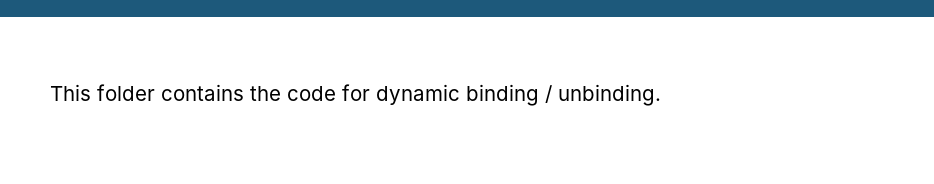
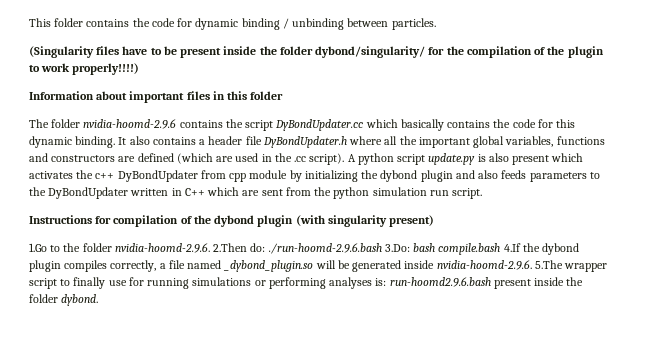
- This folder contains the code for dynamic binding / unbinding.
+ This folder contains the code for dynamic binding / unbinding between particles.
+ (Singularity files have to be present inside the folder dybond/singularity/ for the compilation of the plugin to work properly!!!!)
+ Information about important files in this folder
+ The folder nvidia-hoomd-2.9.6 contains the script DyBondUpdater.cc which basically contains the code for this dynamic binding. It also contains a header file DyBondUpdater.h where all the important global variables, functions and constructors are defined (which are used in the .cc script). A python script update.py is also present which activates the c++ DyBondUpdater from cpp module by initializing the dybond plugin and also feeds parameters to the DyBondUpdater written in C++ which are sent from the python simulation run script.
+ Instructions for compilation of the dybond plugin (with singularity present)
+ 1.Go to the folder nvidia-hoomd-2.9.6. 2.Then do: ./run-hoomd-2.9.6.bash 3.Do: bash compile.bash 4.If the dybond plugin compiles correctly, a file named _dybond_plugin.so will be generated inside nvidia-hoomd-2.9.6. 5.The wrapper script to finally use for running simulations or performing analyses is: run-hoomd2.9.6.bash present inside the folder dybond.

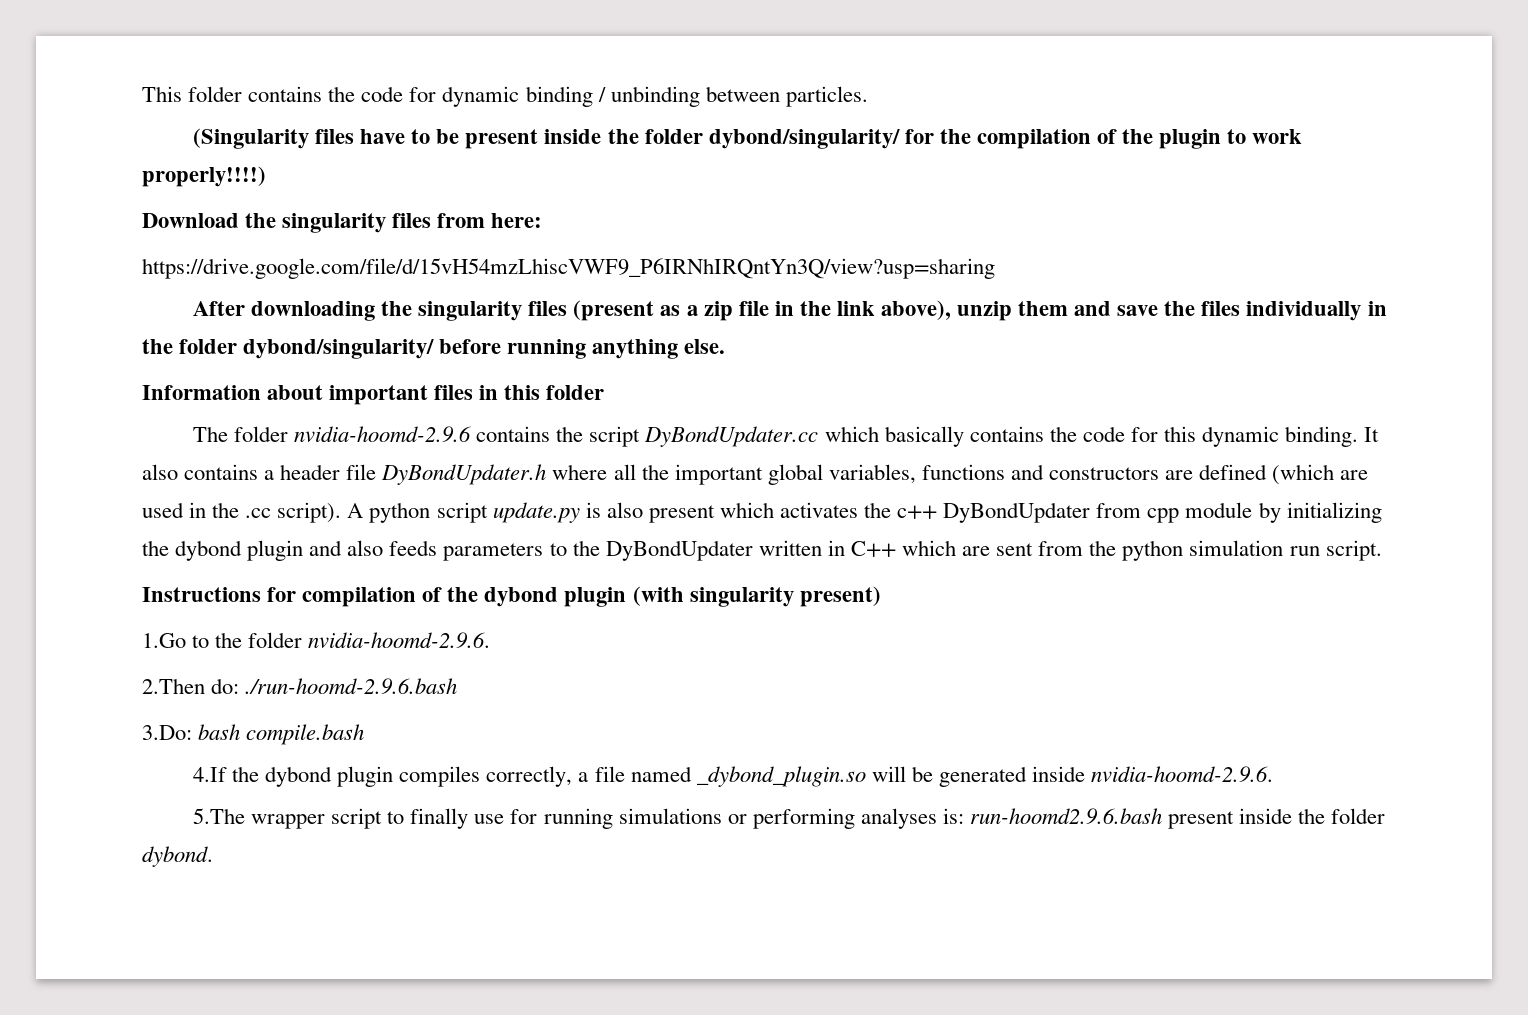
+ Download the singularity files from here:
+ https://drive.google.com/file/d/15vH54mzLhiscVWF9_P6IRNhIRQntYn3Q/view?usp=sharing
+ After downloading the singularity files (present as a zip file in the link above), unzip them and save the files individually in the folder dybond/singularity/ before running anything else.
- 1.Go to the folder nvidia-hoomd-2.9.6. 2.Then do: ./run-hoomd-2.9.6.bash 3.Do: bash compile.bash 4.If the dybond plugin compiles correctly, a file named _dybond_plugin.so will be generated inside nvidia-hoomd-2.9.6. 5.The wrapper script to finally use for running simulations or performing analyses is: run-hoomd2.9.6.bash present inside the folder dybond.
+ 1.Go to the folder nvidia-hoomd-2.9.6.
+ 2.Then do: ./run-hoomd-2.9.6.bash
+ 3.Do: bash compile.bash
+ 4.If the dybond plugin compiles correctly, a file named _dybond_plugin.so will be generated inside nvidia-hoomd-2.9.6.
+ 5.The wrapper script to finally use for running simulations or performing analyses is: run-hoomd2.9.6.bash present inside the folder dybond.

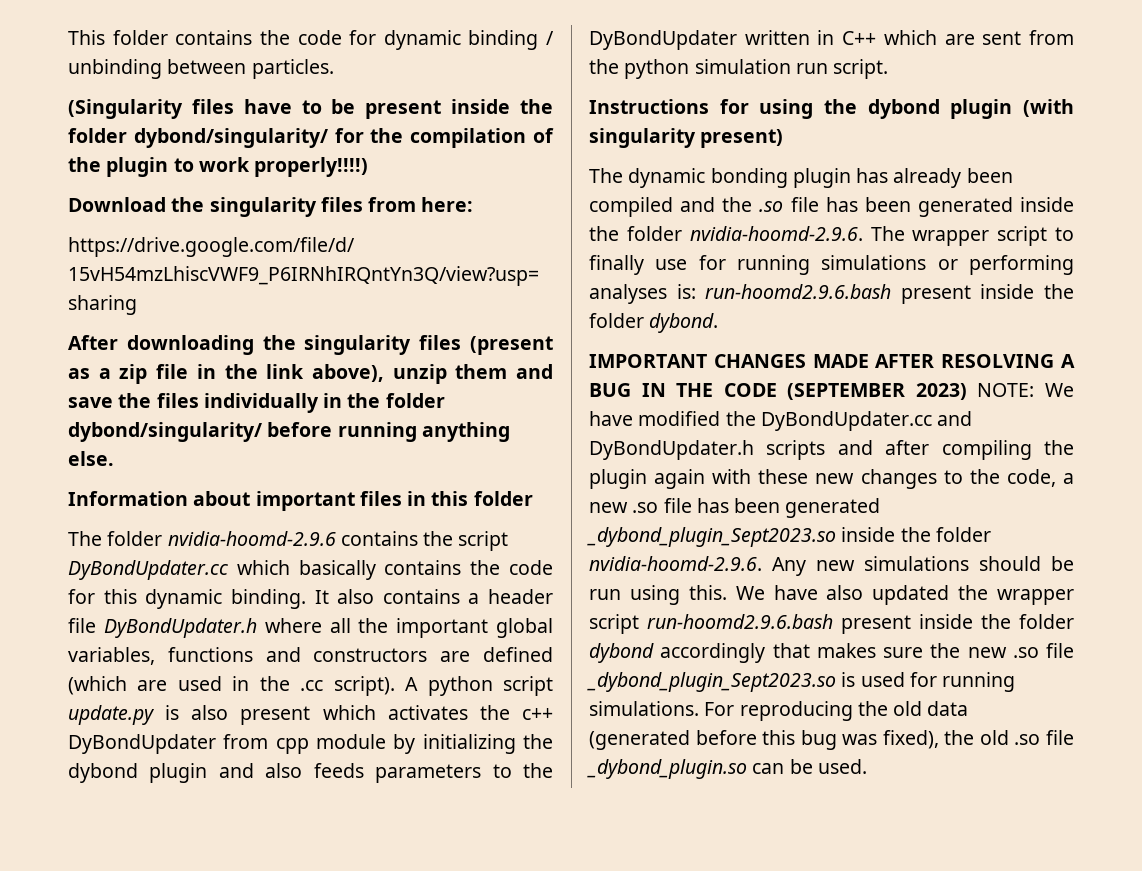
- Instructions for compilation of the dybond plugin (with singularity present)
+ Instructions for using the dybond plugin (with singularity present)
- 1.Go to the folder nvidia-hoomd-2.9.6.
- 2.Then do: ./run-hoomd-2.9.6.bash
- 3.Do: bash compile.bash
- 4.If the dybond plugin compiles correctly, a file named _dybond_plugin.so will be generated inside nvidia-hoomd-2.9.6.
- 5.The wrapper script to finally use for running simulations or performing analyses is: run-hoomd2.9.6.bash present inside the folder dybond.
+ The dynamic bonding plugin has already been compiled and the .so file has been generated inside the folder nvidia-hoomd-2.9.6. The wrapper script to finally use for running simulations or performing analyses is: run-hoomd2.9.6.bash present inside the folder dybond.
+ IMPORTANT CHANGES MADE AFTER RESOLVING A BUG IN THE CODE (SEPTEMBER 2023) NOTE: We have modified the DyBondUpdater.cc and DyBondUpdater.h scripts and after compiling the plugin again with these new changes to the code, a new .so file has been generated _dybond_plugin_Sept2023.so inside the folder nvidia-hoomd-2.9.6. Any new simulations should be run using this. We have also updated the wrapper script run-hoomd2.9.6.bash present inside the folder dybond accordingly that makes sure the new .so file _dybond_plugin_Sept2023.so is used for running simulations. For reproducing the old data (generated before this bug was fixed), the old .so file _dybond_plugin.so can be used.

